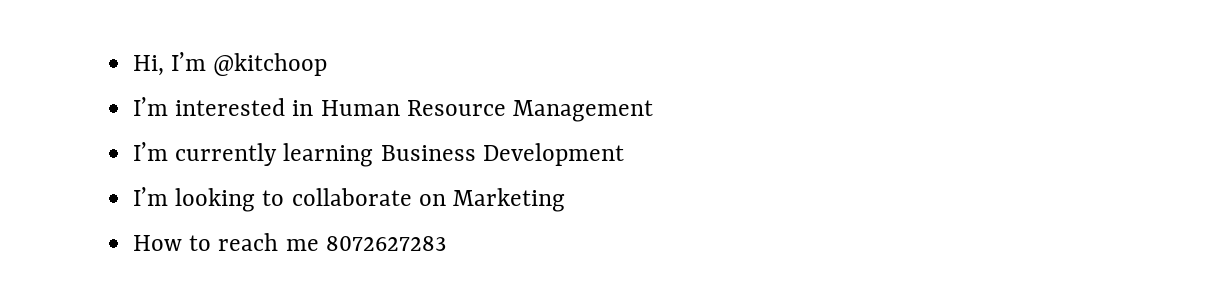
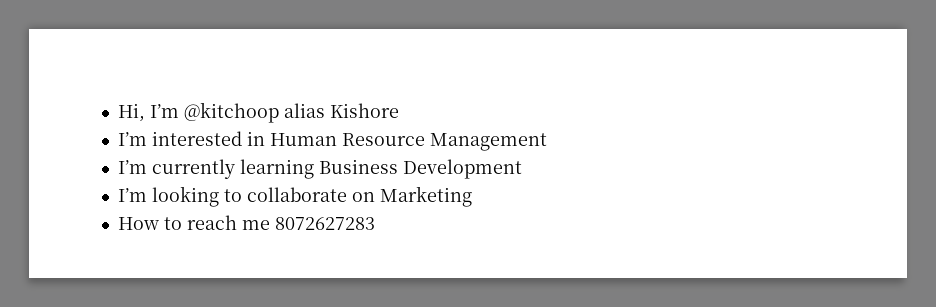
- Hi, I’m @kitchoop
+ Hi, I’m @kitchoop alias Kishore

